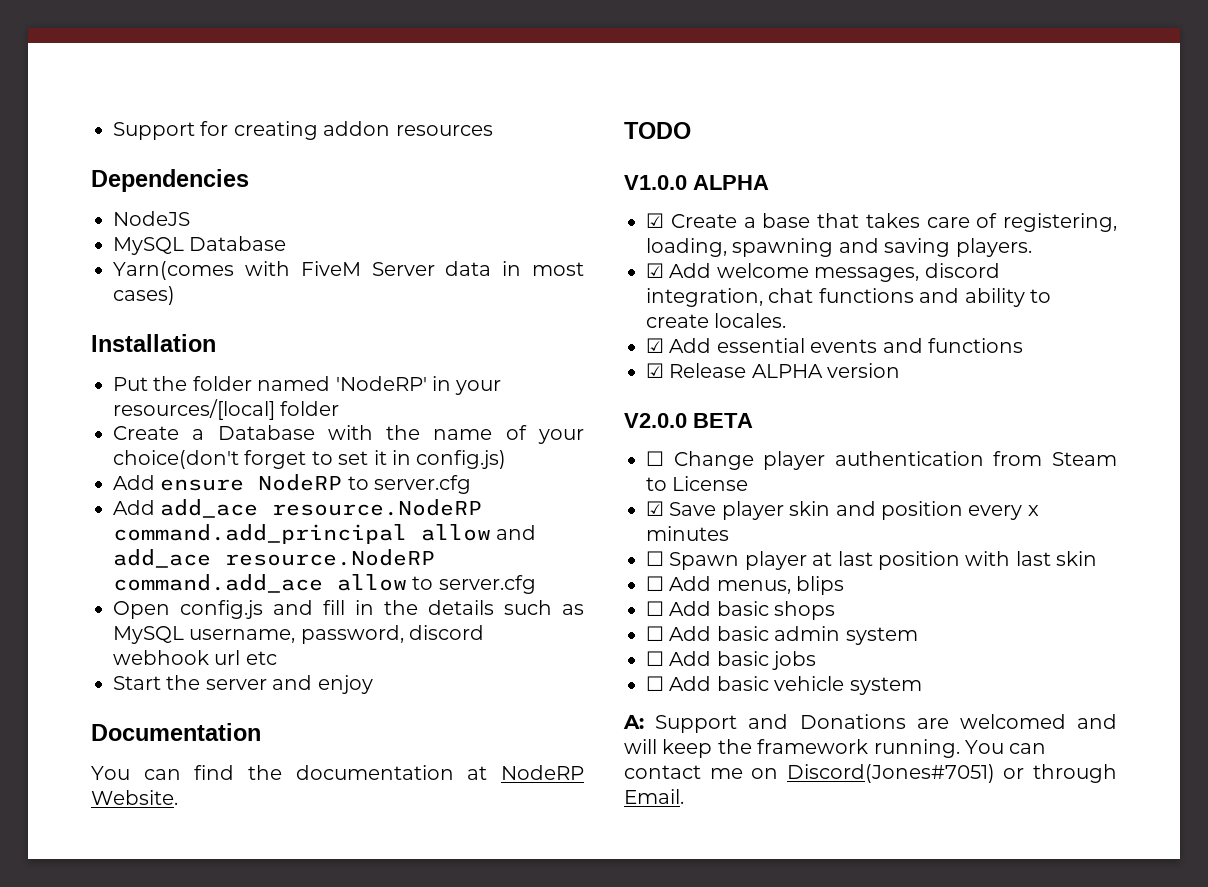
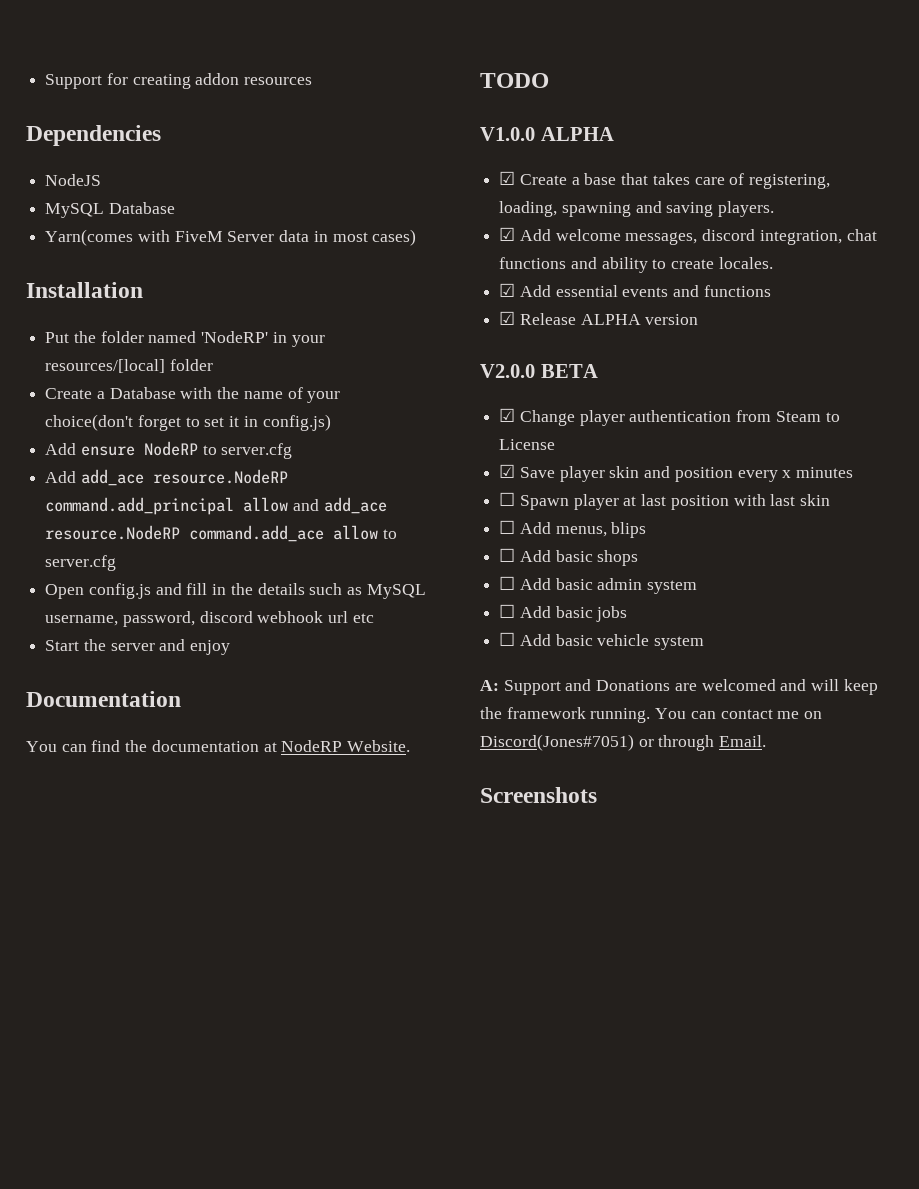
- ☐ Change player authentication from Steam to License
+ ☑ Change player authentication from Steam to License
+ Screenshots

